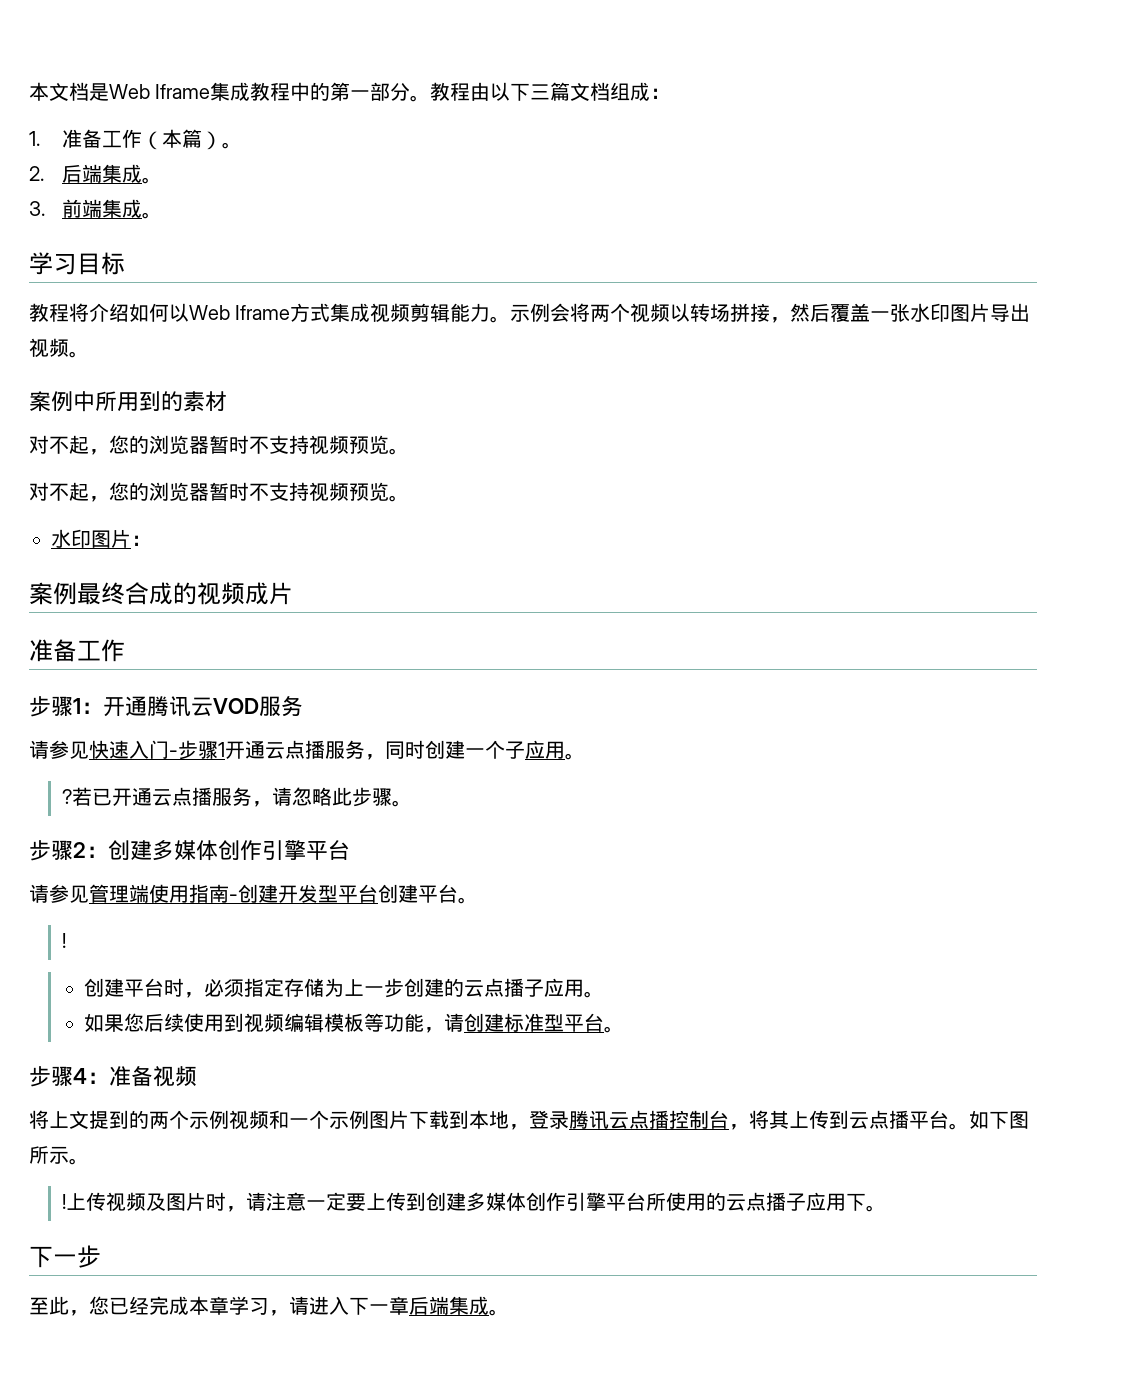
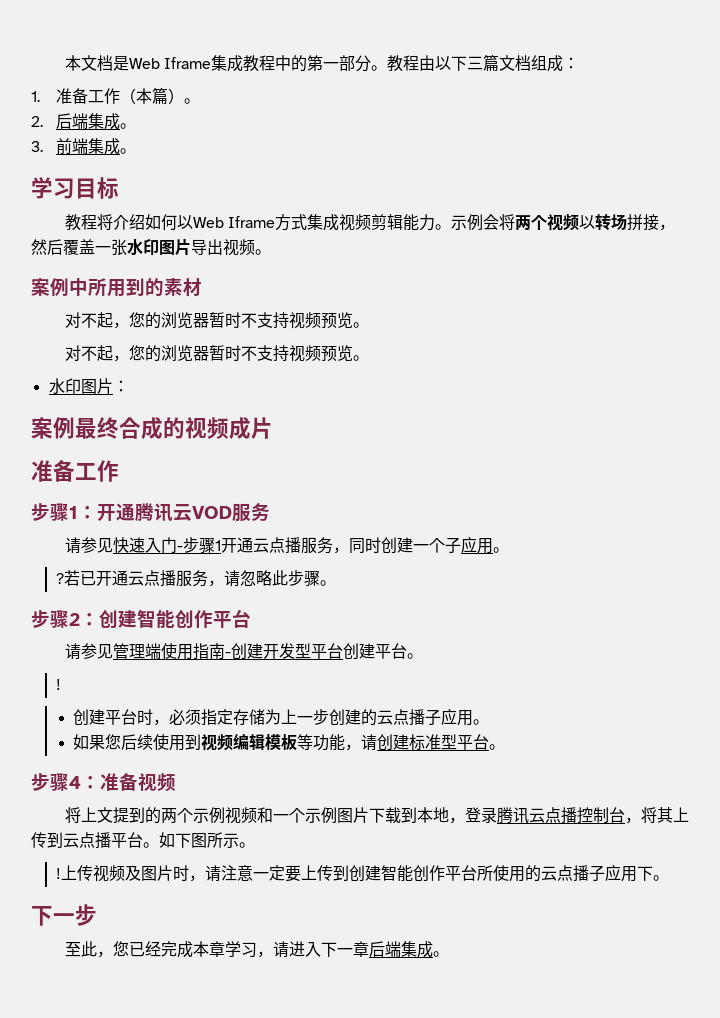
- 步骤2：创建多媒体创作引擎平台
+ 步骤2：创建智能创作平台
- 上传视频及图片时，请注意一定要上传到创建多媒体创作引擎平台所使用的云点播子应用下。
+ 上传视频及图片时，请注意一定要上传到创建智能创作平台所使用的云点播子应用下。

